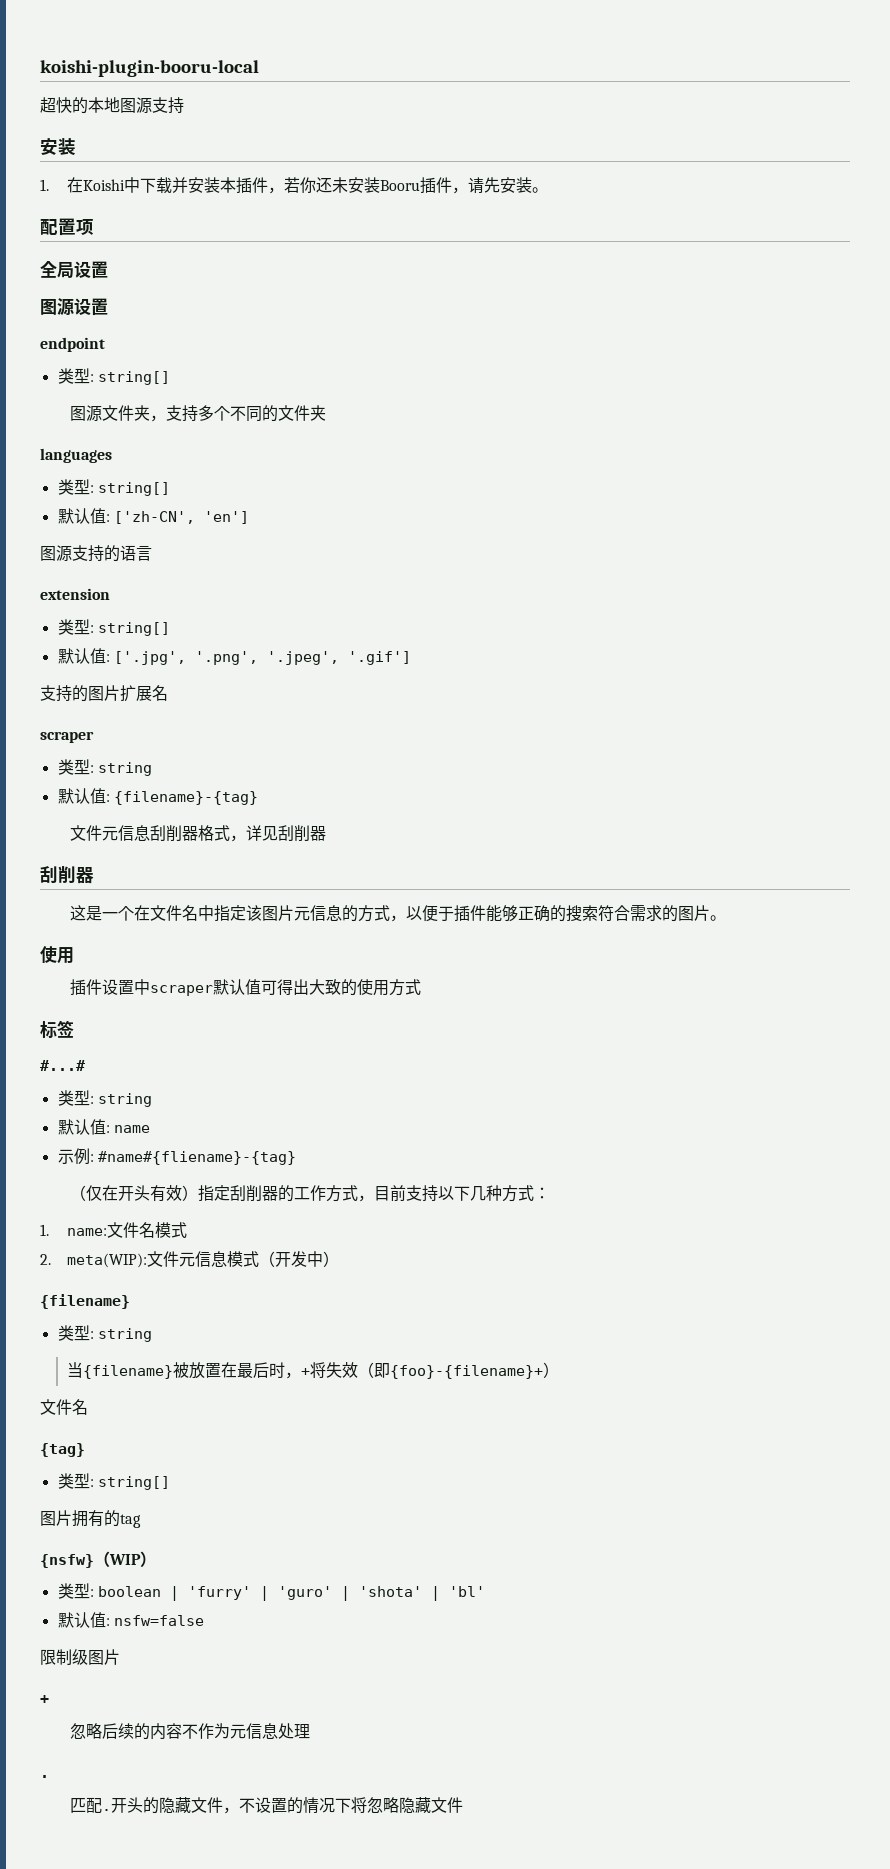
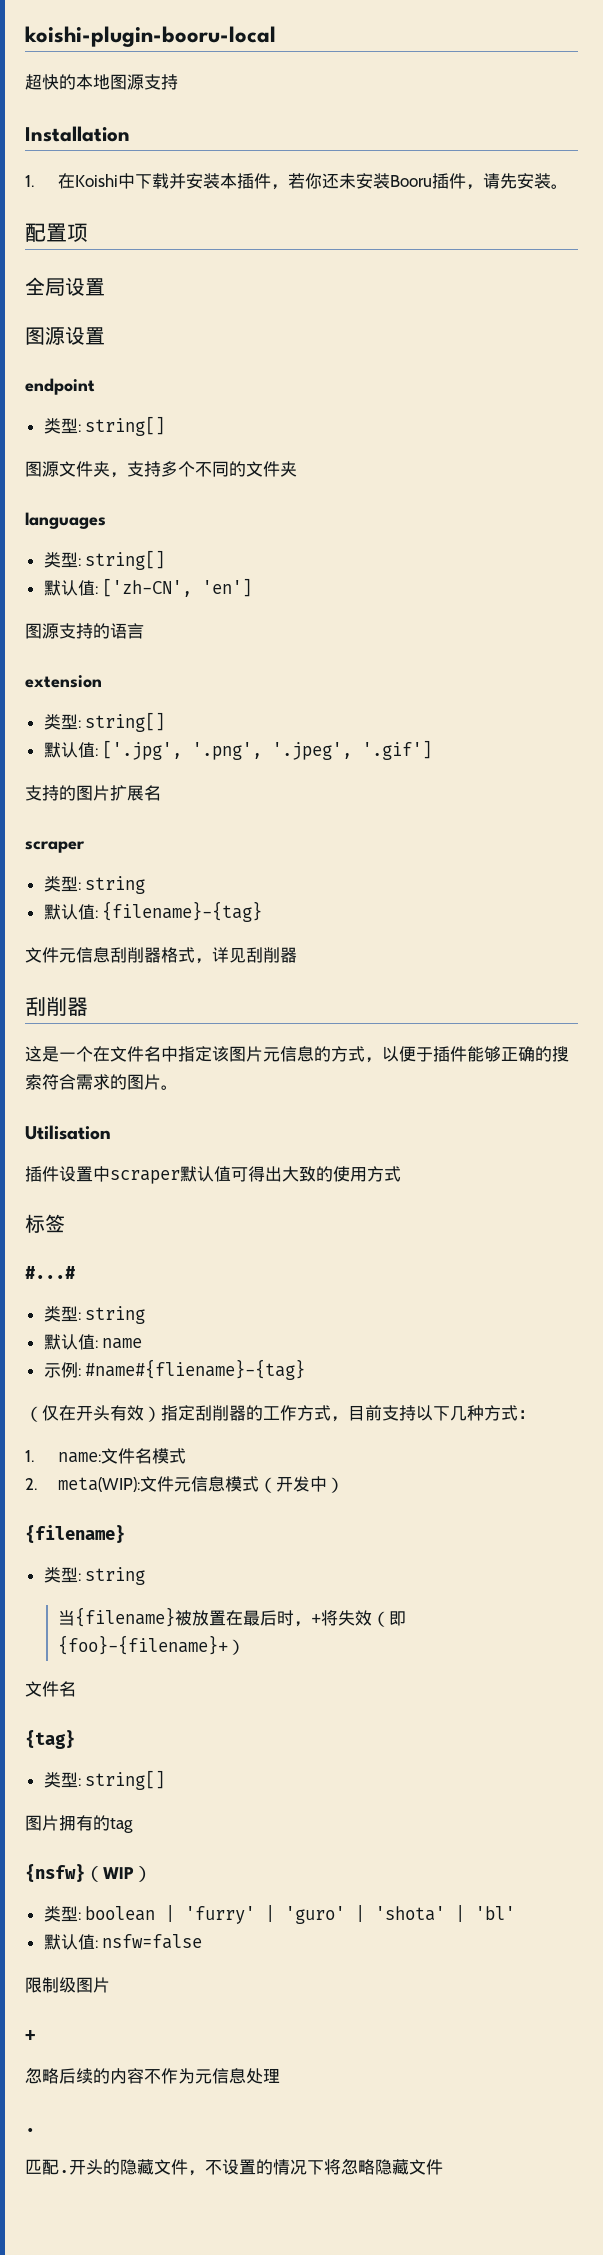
  超快的本地图源支持
- 安装
+ Installation
  这是一个在文件名中指定该图片元信息的方式，以便于插件能够正确的搜索符合需求的图片。
- 使用
+ Utilisation

